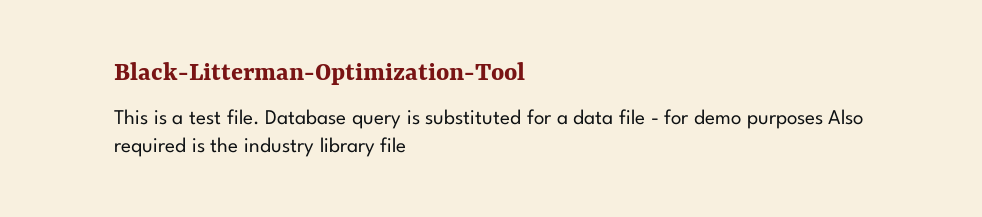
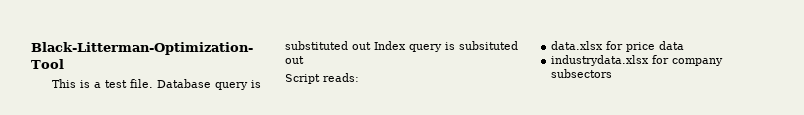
- Database query is substituted for a data file - for demo purposes Also required is the industry library file
+ Database query is substituted out Index query is subsituted out
+ Script reads:
+ data.xlsx for price data
+ industrydata.xlsx for company subsectors

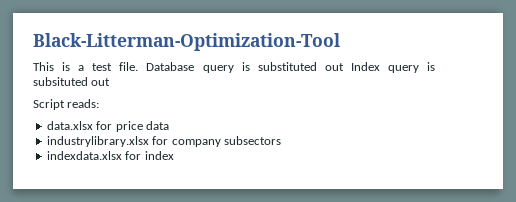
- industrydata.xlsx for company subsectors
+ industrylibrary.xlsx for company subsectors
+ indexdata.xlsx for index

